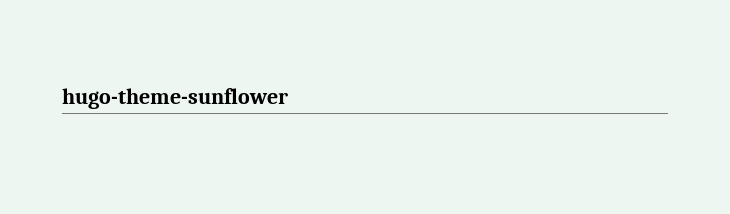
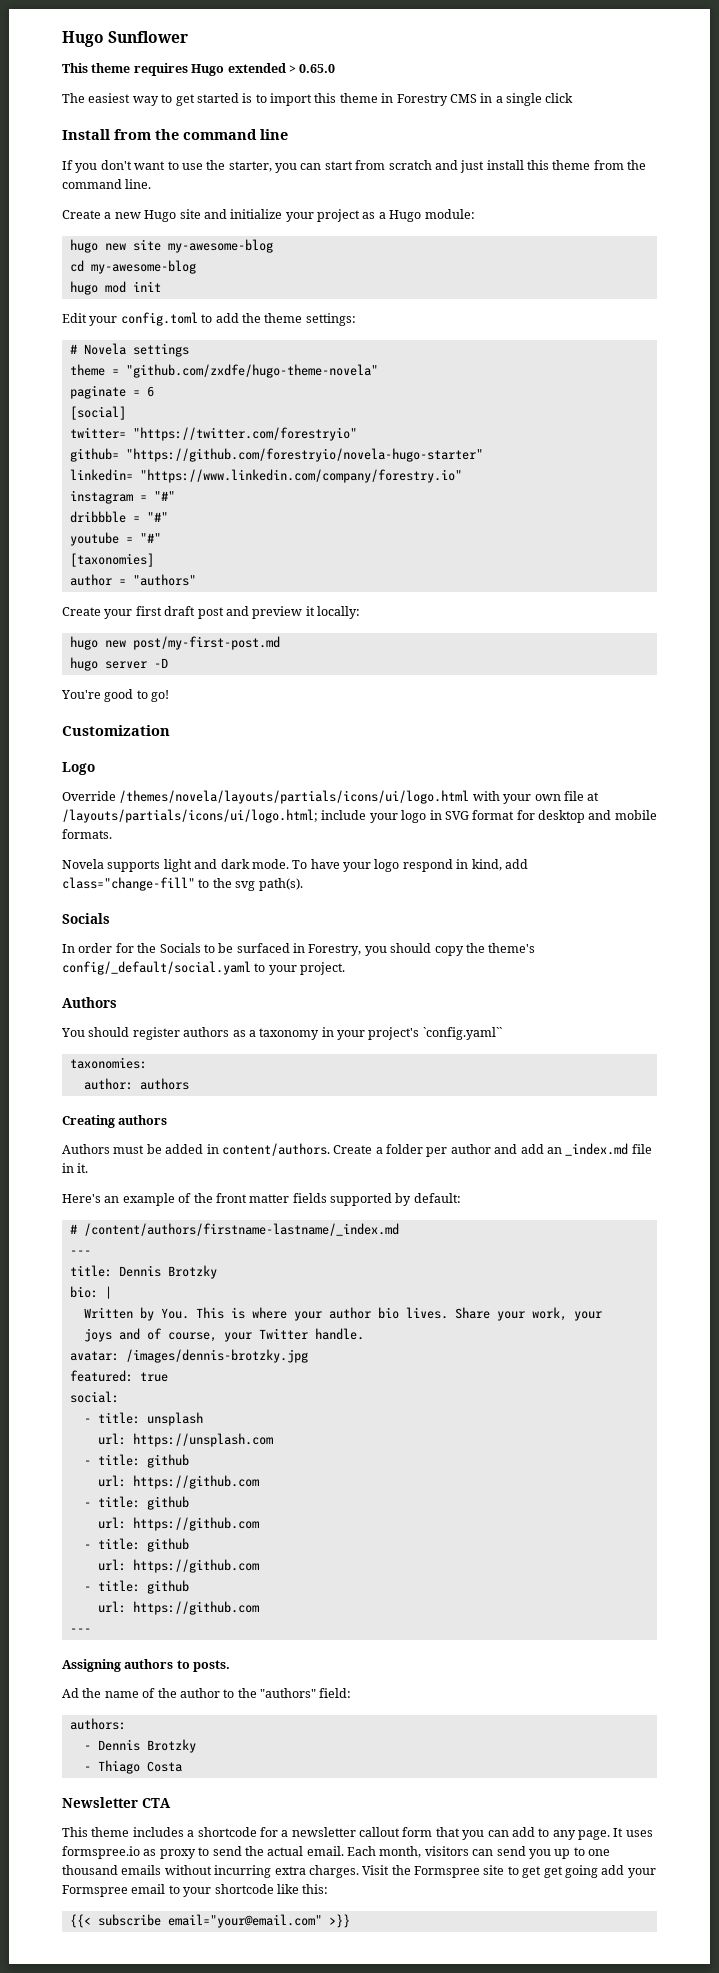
- hugo-theme-sunflower
+ Hugo Sunflower
+ This theme requires Hugo extended > 0.65.0
+ The easiest way to get started is to import this theme in Forestry CMS in a single click
+ Install from the command line
+ If you don't want to use the starter, you can start from scratch and just install this theme from the command line.
+ Create a new Hugo site and initialize your project as a Hugo module:
+ hugo new site my-awesome-blog
+ cd my-awesome-blog
+ hugo mod init
+ Edit your config.toml to add the theme settings:
+ # Novela settings
+ theme = "github.com/zxdfe/hugo-theme-novela"
+ paginate = 6
+ [social]
+ twitter= "https://twitter.com/forestryio"
+ github= "https://github.com/forestryio/novela-hugo-starter"
+ linkedin= "https://www.linkedin.com/company/forestry.io"
+ instagram = "#"
+ dribbble = "#"
+ youtube = "#"
+ [taxonomies]
+ author = "authors"
+ Create your first draft post and preview it locally:
+ hugo new post/my-first-post.md
+ hugo server -D
+ You're good to go!
+ Customization
+ Logo
+ Override /themes/novela/layouts/partials/icons/ui/logo.html with your own file at /layouts/partials/icons/ui/logo.html; include your logo in SVG format for desktop and mobile formats.
+ Novela supports light and dark mode. To have your logo respond in kind, add class="change-fill" to the svg path(s).
+ Socials
+ In order for the Socials to be surfaced in Forestry, you should copy the theme's config/_default/social.yaml to your project.
+ Authors
+ You should register authors as a taxonomy in your project's `config.yaml``
+ taxonomies:
+ author: authors
+ Creating authors
+ Authors must be added in content/authors. Create a folder per author and add an _index.md file in it.
+ Here's an example of the front matter fields supported by default:
+ # /content/authors/firstname-lastname/_index.md
+ ---
+ title: Dennis Brotzky
+ bio: |
+ Written by You. This is where your author bio lives. Share your work, your
+ joys and of course, your Twitter handle.
+ avatar: /images/dennis-brotzky.jpg
+ featured: true
+ social:
+ - title: unsplash
+ url: https://unsplash.com
+ - title: github
+ url: https://github.com
+ - title: github
+ url: https://github.com
+ - title: github
+ url: https://github.com
+ - title: github
+ url: https://github.com
+ ---
+ Assigning authors to posts.
+ Ad the name of the author to the "authors" field:
+ authors:
+ - Dennis Brotzky
+ - Thiago Costa
+ Newsletter CTA
+ This theme includes a shortcode for a newsletter callout form that you can add to any page. It uses formspree.io as proxy to send the actual email. Each month, visitors can send you up to one thousand emails without incurring extra charges. Visit the Formspree site to get get going add your Formspree email to your shortcode like this:
+ {{< subscribe email="your@email.com" >}}

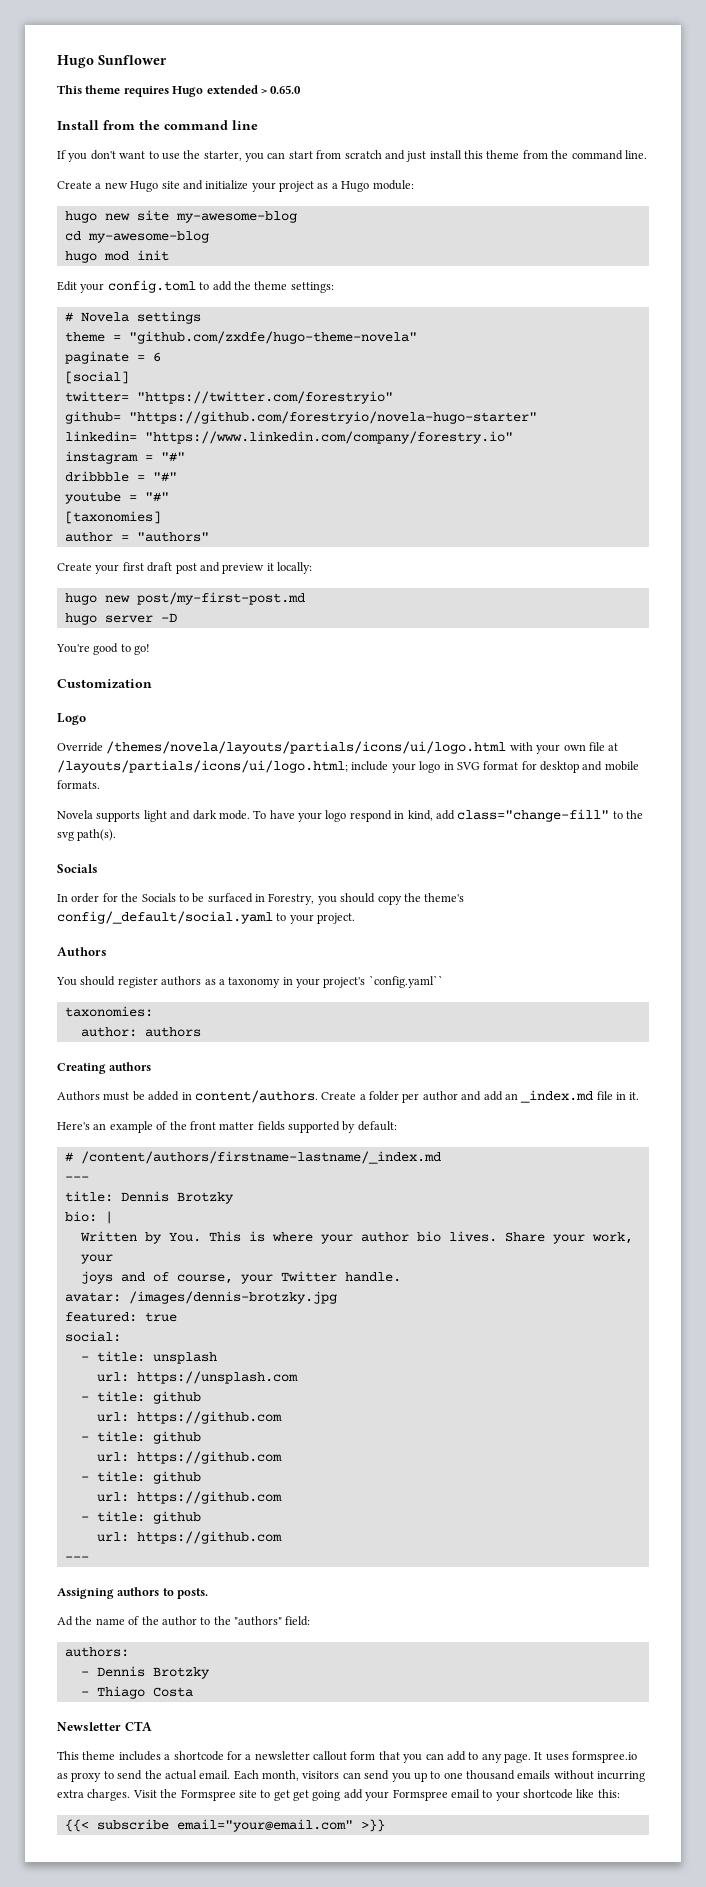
- The easiest way to get started is to import this theme in Forestry CMS in a single click

